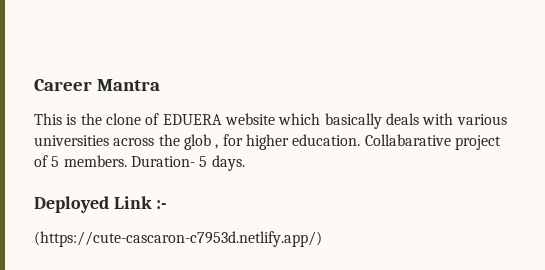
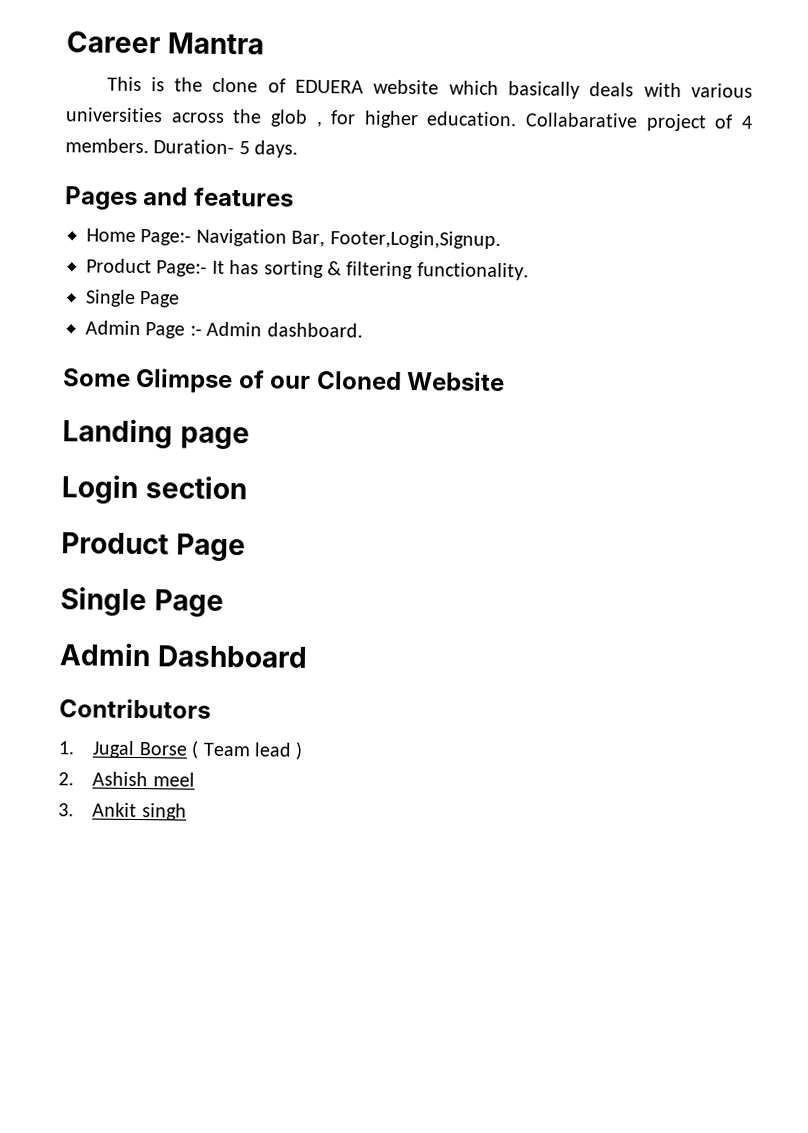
- Collabarative project of 5 members.
+ Collabarative project of 4 members.
- Deployed Link :-
- (https://cute-cascaron-c7953d.netlify.app/)
+ Pages and features
+ Home Page:- Navigation Bar, Footer,Login,Signup.
+ Product Page:- It has sorting & filtering functionality.
+ Single Page
+ Admin Page :- Admin dashboard.
+ Some Glimpse of our Cloned Website
+ Landing page
+ Login section
+ Product Page
+ Single Page
+ Admin Dashboard
+ Contributors
+ 1. Jugal Borse ( Team lead )
+ 2. Ashish meel
+ 3. Ankit singh

